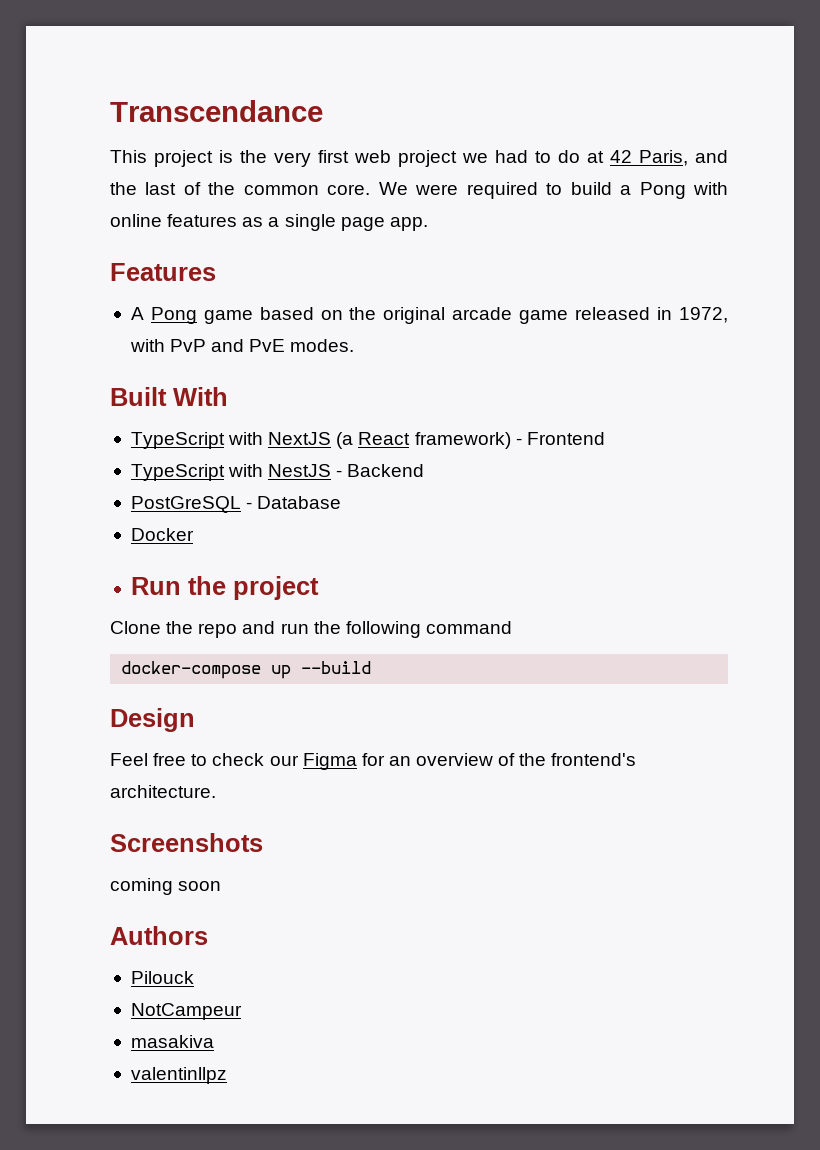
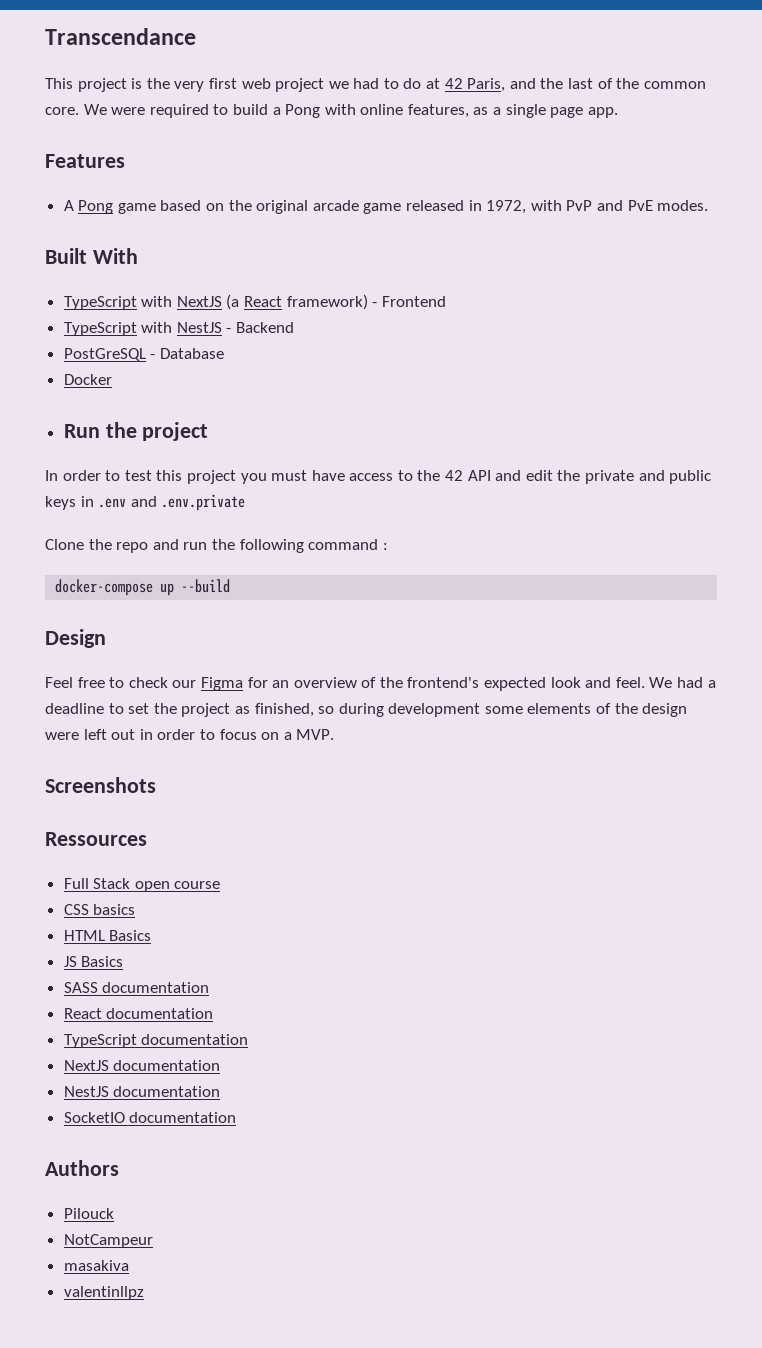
- We were required to build a Pong with online features as a single page app.
+ We were required to build a Pong with online features, as a single page app.
+ In order to test this project you must have access to the 42 API and edit the private and public keys in .env and .env.private
- Clone the repo and run the following command
+ Clone the repo and run the following command :
- Feel free to check our Figma for an overview of the frontend's architecture.
+ Feel free to check our Figma for an overview of the frontend's expected look and feel. We had a deadline to set the project as finished, so during development some elements of the design were left out in order to focus on a MVP.
  Screenshots
- coming soon
+ Ressources
+ Full Stack open course
+ CSS basics
+ HTML Basics
+ JS Basics
+ SASS documentation
+ React documentation
+ TypeScript documentation
+ NextJS documentation
+ NestJS documentation
+ SocketIO documentation

